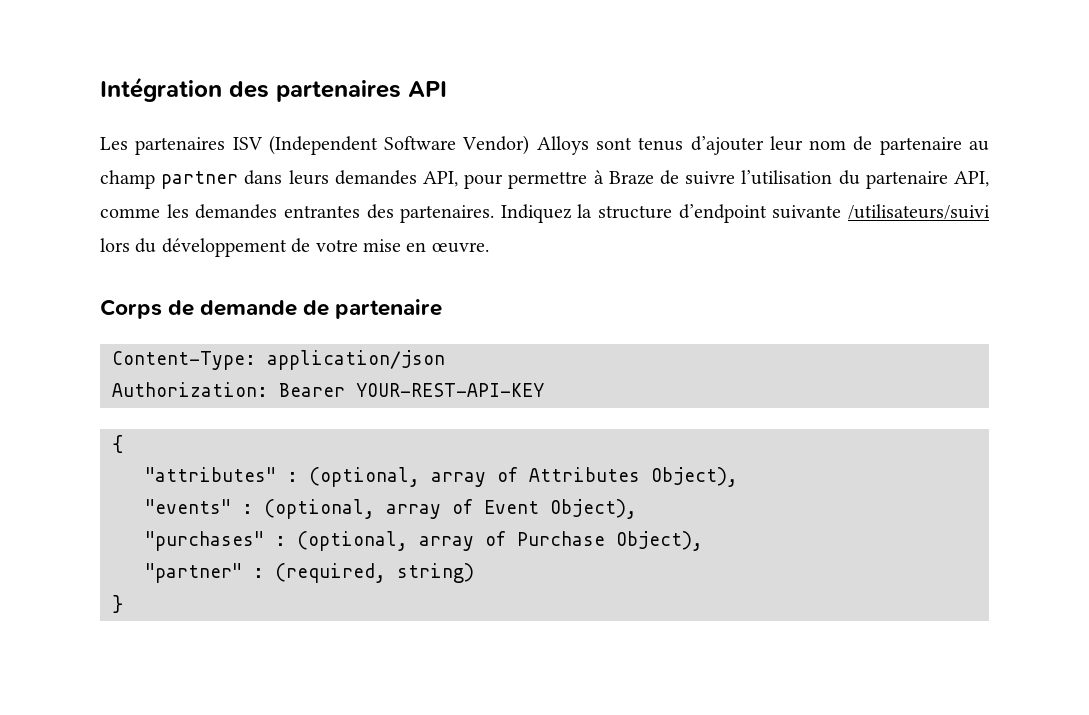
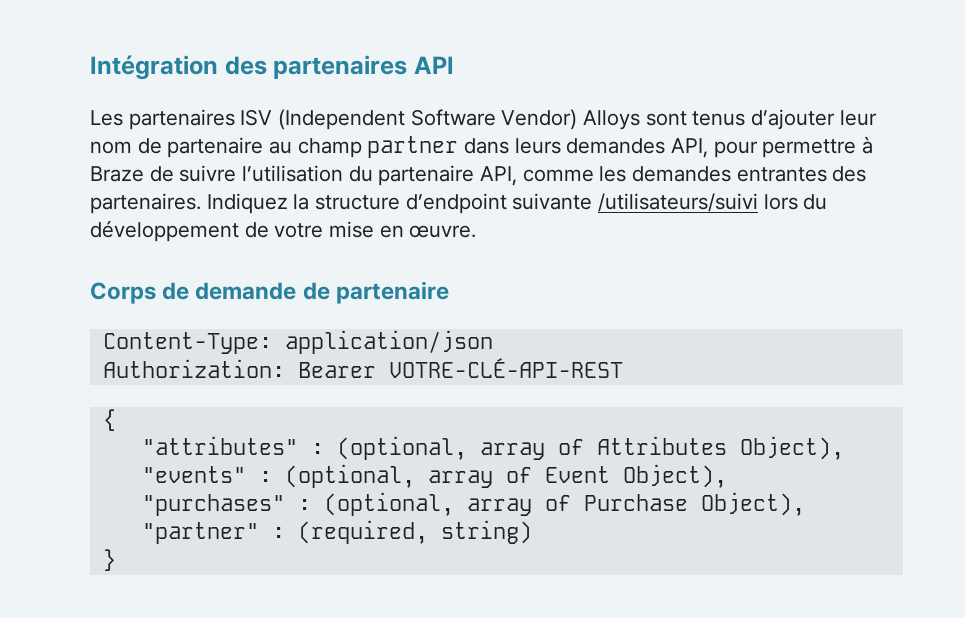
- Authorization: Bearer YOUR-REST-API-KEY
+ Authorization: Bearer VOTRE-CLÉ-API-REST

